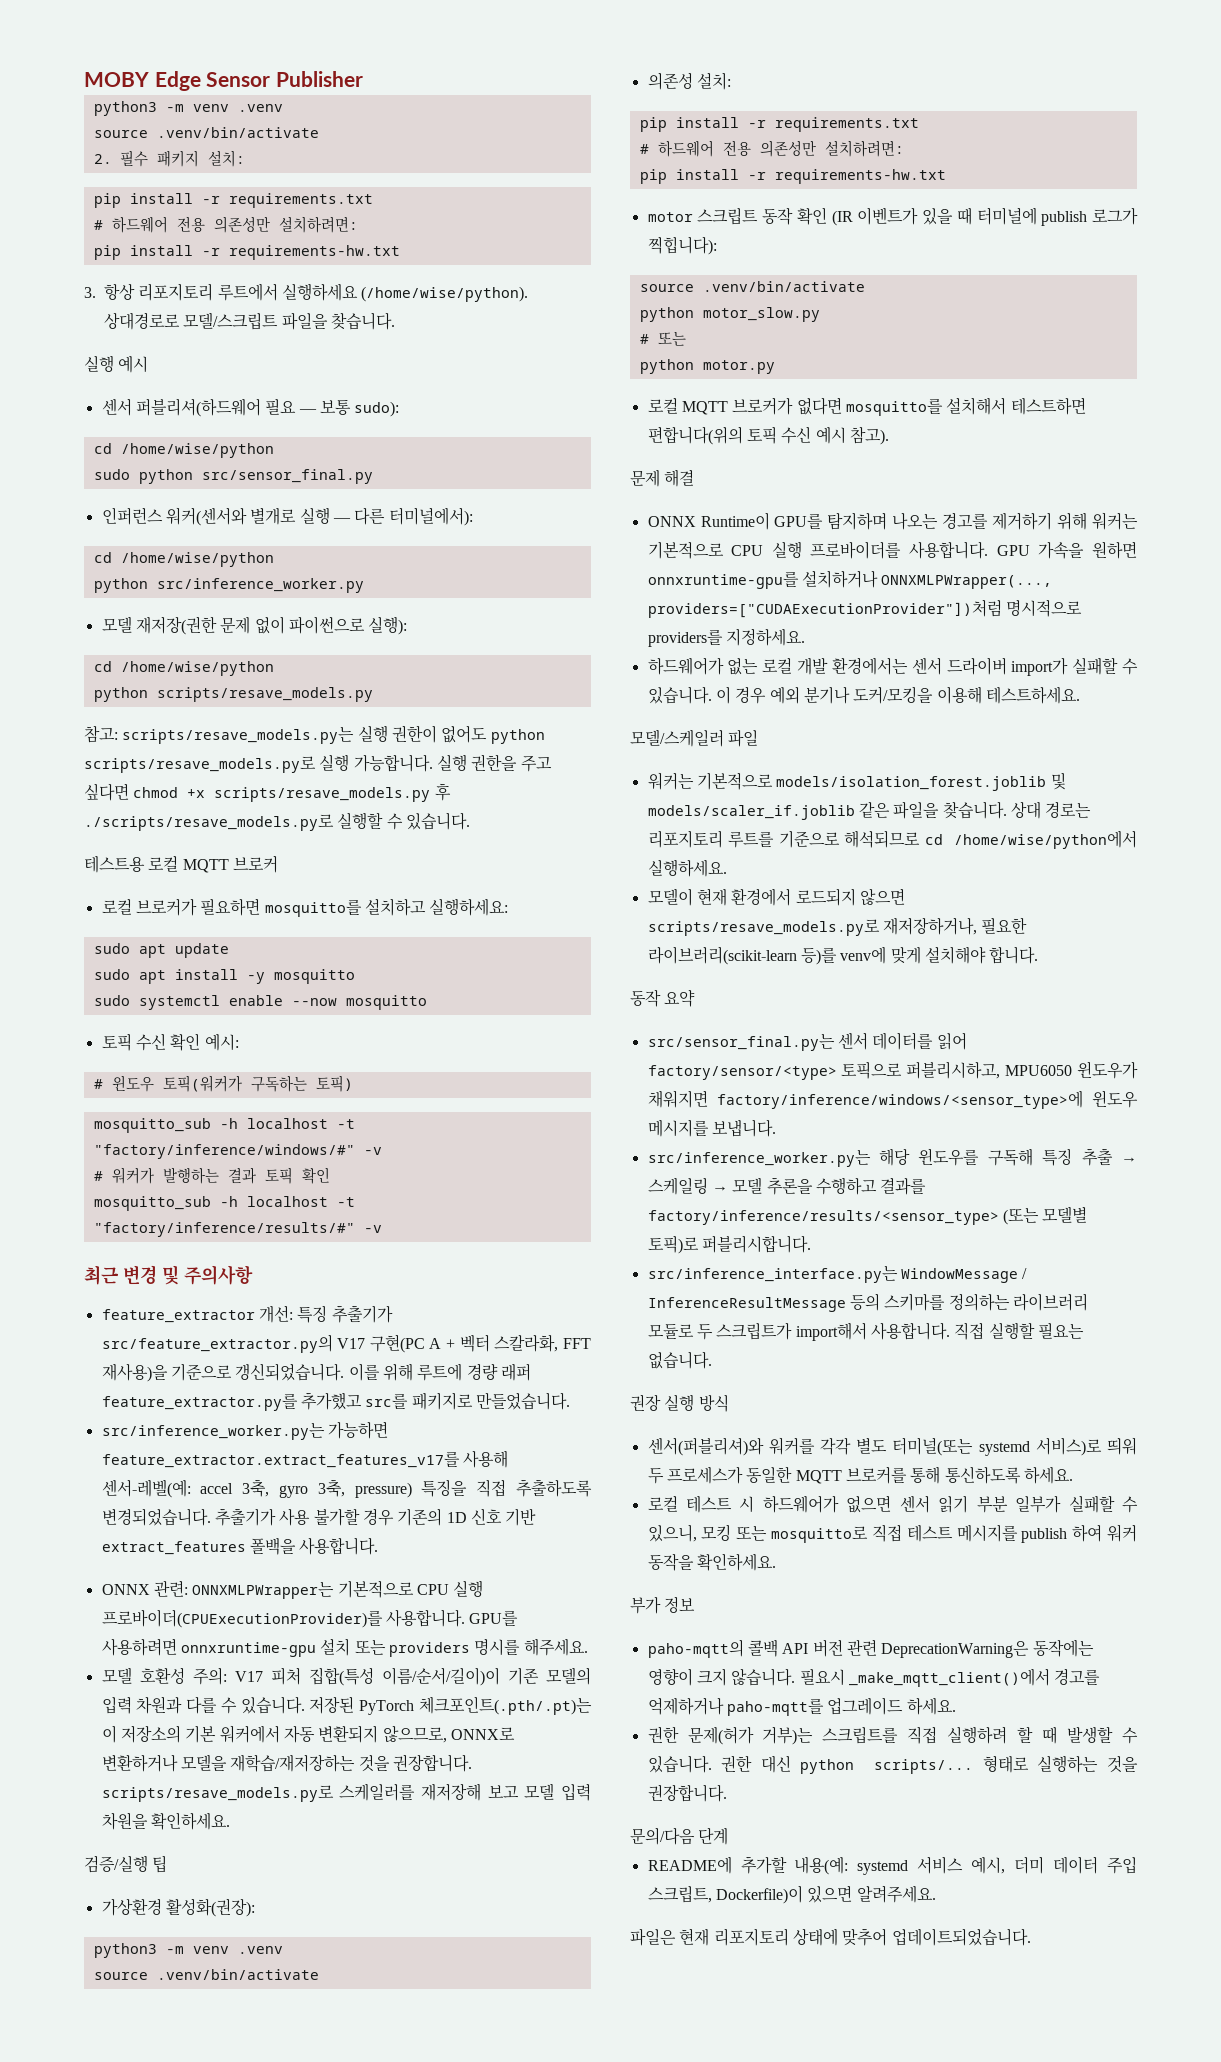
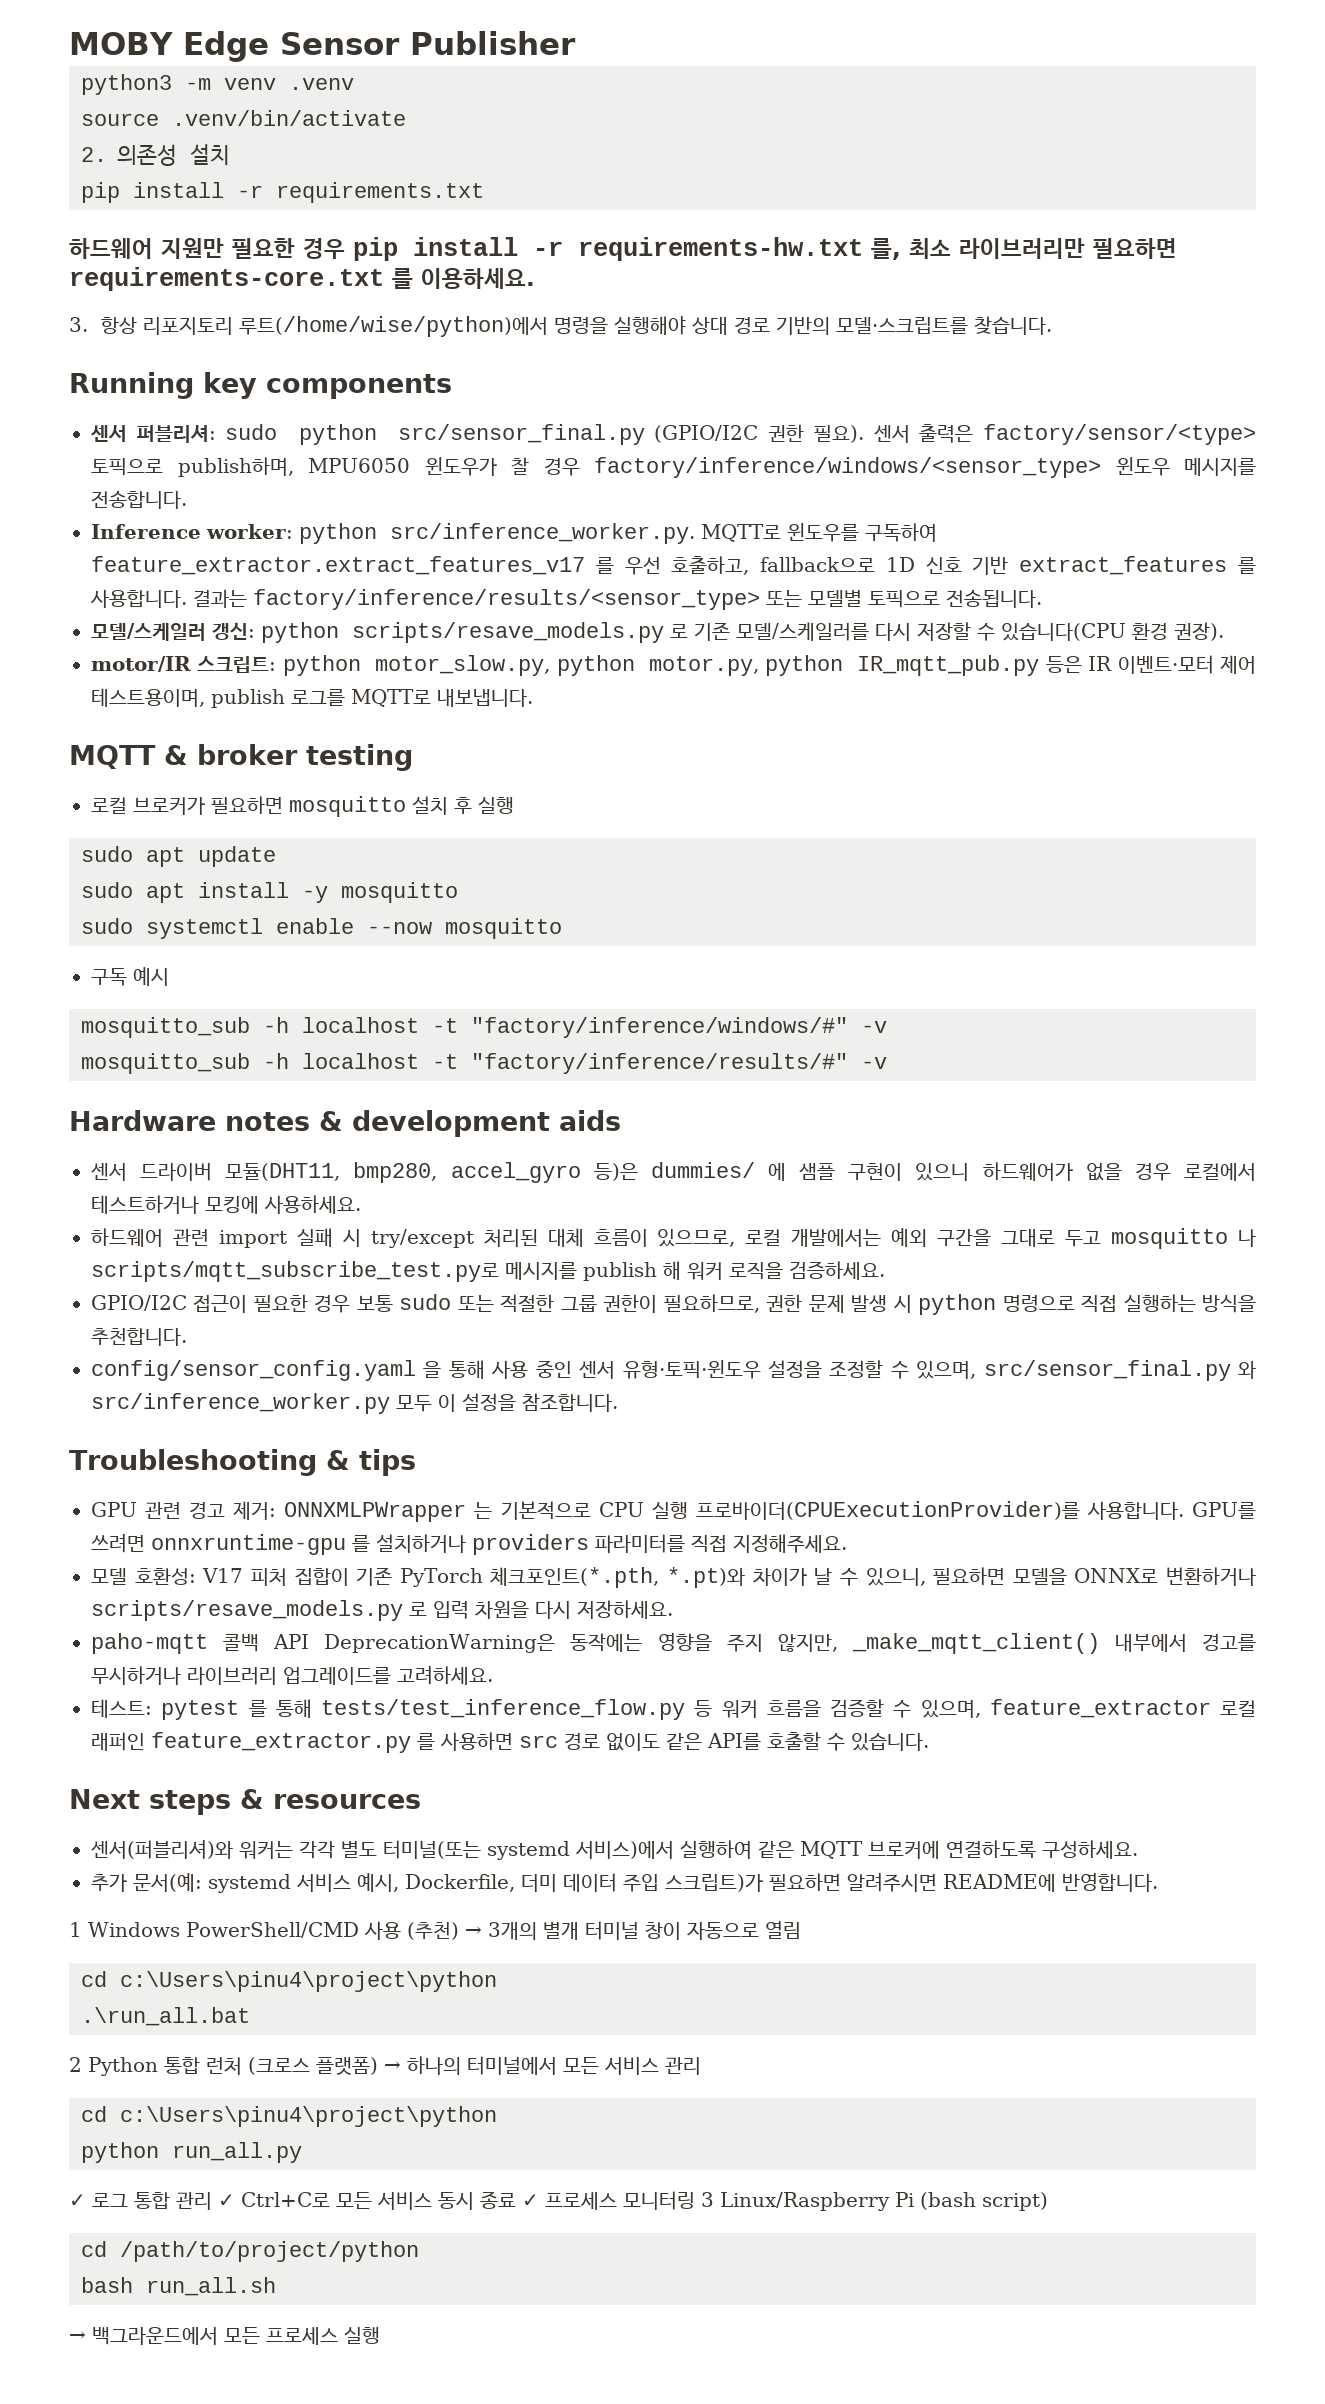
- 2. 필수 패키지 설치:
+ 2. 의존성 설치
  pip install -r requirements.txt
- # 하드웨어 전용 의존성만 설치하려면:
- pip install -r requirements-hw.txt
- 3. 항상 리포지토리 루트에서 실행하세요 (/home/wise/python). 상대경로로 모델/스크립트 파일을 찾습니다.
- 실행 예시
- 센서 퍼블리셔(하드웨어 필요 — 보통 sudo):
- cd /home/wise/python
- sudo python src/sensor_final.py
- 인퍼런스 워커(센서와 별개로 실행 — 다른 터미널에서):
- cd /home/wise/python
- python src/inference_worker.py
- 모델 재저장(권한 문제 없이 파이썬으로 실행):
- cd /home/wise/python
- python scripts/resave_models.py
- 참고: scripts/resave_models.py는 실행 권한이 없어도 python scripts/resave_models.py로 실행 가능합니다. 실행 권한을 주고 싶다면 chmod +x scripts/resave_models.py 후 ./scripts/resave_models.py로 실행할 수 있습니다.
- 테스트용 로컬 MQTT 브로커
+ 하드웨어 지원만 필요한 경우 pip install -r requirements-hw.txt 를, 최소 라이브러리만 필요하면 requirements-core.txt 를 이용하세요.
+ 3. 항상 리포지토리 루트(/home/wise/python)에서 명령을 실행해야 상대 경로 기반의 모델·스크립트를 찾습니다.
+ Running key components
+ 센서 퍼블리셔: sudo python src/sensor_final.py (GPIO/I2C 권한 필요). 센서 출력은 factory/sensor/<type> 토픽으로 publish하며, MPU6050 윈도우가 찰 경우 factory/inference/windows/<sensor_type> 윈도우 메시지를 전송합니다.
+ Inference worker: python src/inference_worker.py. MQTT로 윈도우를 구독하여 feature_extractor.extract_features_v17 를 우선 호출하고, fallback으로 1D 신호 기반 extract_features 를 사용합니다. 결과는 factory/inference/results/<sensor_type> 또는 모델별 토픽으로 전송됩니다.
+ 모델/스케일러 갱신: python scripts/resave_models.py 로 기존 모델/스케일러를 다시 저장할 수 있습니다(CPU 환경 권장).
+ motor/IR 스크립트: python motor_slow.py, python motor.py, python IR_mqtt_pub.py 등은 IR 이벤트·모터 제어 테스트용이며, publish 로그를 MQTT로 내보냅니다.
+ MQTT & broker testing
- 로컬 브로커가 필요하면 mosquitto를 설치하고 실행하세요:
+ 로컬 브로커가 필요하면 mosquitto 설치 후 실행
- 토픽 수신 확인 예시:
- # 윈도우 토픽(워커가 구독하는 토픽)
+ 구독 예시
- # 워커가 발행하는 결과 토픽 확인
- 최근 변경 및 주의사항
- feature_extractor 개선: 특징 추출기가 src/feature_extractor.py의 V17 구현(PC A + 벡터 스칼라화, FFT 재사용)을 기준으로 갱신되었습니다. 이를 위해 루트에 경량 래퍼 feature_extractor.py를 추가했고 src를 패키지로 만들었습니다.
- src/inference_worker.py는 가능하면 feature_extractor.extract_features_v17를 사용해 센서-레벨(예: accel 3축, gyro 3축, pressure) 특징을 직접 추출하도록 변경되었습니다. 추출기가 사용 불가할 경우 기존의 1D 신호 기반 extract_features 폴백을 사용합니다.
- ONNX 관련: ONNXMLPWrapper는 기본적으로 CPU 실행 프로바이더(CPUExecutionProvider)를 사용합니다.
+ Hardware notes & development aids
+ 센서 드라이버 모듈(DHT11, bmp280, accel_gyro 등)은 dummies/ 에 샘플 구현이 있으니 하드웨어가 없을 경우 로컬에서 테스트하거나 모킹에 사용하세요.
+ 하드웨어 관련 import 실패 시 try/except 처리된 대체 흐름이 있으므로, 로컬 개발에서는 예외 구간을 그대로 두고 mosquitto 나 scripts/mqtt_subscribe_test.py로 메시지를 publish 해 워커 로직을 검증하세요.
+ GPIO/I2C 접근이 필요한 경우 보통 sudo 또는 적절한 그룹 권한이 필요하므로, 권한 문제 발생 시 python 명령으로 직접 실행하는 방식을 추천합니다.
+ config/sensor_config.yaml 을 통해 사용 중인 센서 유형·토픽·윈도우 설정을 조정할 수 있으며, src/sensor_final.py 와 src/inference_worker.py 모두 이 설정을 참조합니다.
+ Troubleshooting & tips
+ GPU 관련 경고 제거: ONNXMLPWrapper 는 기본적으로 CPU 실행 프로바이더(CPUExecutionProvider)를 사용합니다.
- GPU를 사용하려면 onnxruntime-gpu 설치 또는 providers 명시를 해주세요.
- 모델 호환성 주의: V17 피처 집합(특성 이름/순서/길이)이 기존 모델의 입력 차원과 다를 수 있습니다. 저장된 PyTorch 체크포인트(.pth/.pt)는 이 저장소의 기본 워커에서 자동 변환되지 않으므로, ONNX로 변환하거나 모델을 재학습/재저장하는 것을 권장합니다. scripts/resave_models.py로 스케일러를 재저장해 보고 모델 입력 차원을 확인하세요.
- 검증/실행 팁
- 가상환경 활성화(권장):
- python3 -m venv .venv
- source .venv/bin/activate
- 의존성 설치:
- pip install -r requirements.txt
- # 하드웨어 전용 의존성만 설치하려면:
- pip install -r requirements-hw.txt
- motor 스크립트 동작 확인 (IR 이벤트가 있을 때 터미널에 publish 로그가 찍힙니다):
- source .venv/bin/activate
- python motor_slow.py
- # 또는
- python motor.py
- 로컬 MQTT 브로커가 없다면 mosquitto를 설치해서 테스트하면 편합니다(위의 토픽 수신 예시 참고).
- 문제 해결
- ONNX Runtime이 GPU를 탐지하며 나오는 경고를 제거하기 위해 워커는 기본적으로 CPU 실행 프로바이더를 사용합니다. GPU 가속을 원하면 onnxruntime-gpu를 설치하거나 ONNXMLPWrapper(..., providers=["CUDAExecutionProvider"])처럼 명시적으로 providers를 지정하세요.
- 하드웨어가 없는 로컬 개발 환경에서는 센서 드라이버 import가 실패할 수 있습니다. 이 경우 예외 분기나 도커/모킹을 이용해 테스트하세요.
- 모델/스케일러 파일
- 워커는 기본적으로 models/isolation_forest.joblib 및 models/scaler_if.joblib 같은 파일을 찾습니다. 상대 경로는 리포지토리 루트를 기준으로 해석되므로 cd /home/wise/python에서 실행하세요.
- 모델이 현재 환경에서 로드되지 않으면 scripts/resave_models.py로 재저장하거나, 필요한 라이브러리(scikit-learn 등)를 venv에 맞게 설치해야 합니다.
- 동작 요약
- src/sensor_final.py는 센서 데이터를 읽어 factory/sensor/<type> 토픽으로 퍼블리시하고, MPU6050 윈도우가 채워지면 factory/inference/windows/<sensor_type>에 윈도우 메시지를 보냅니다.
- src/inference_worker.py는 해당 윈도우를 구독해 특징 추출 → 스케일링 → 모델 추론을 수행하고 결과를 factory/inference/results/<sensor_type> (또는 모델별 토픽)로 퍼블리시합니다.
- src/inference_interface.py는 WindowMessage / InferenceResultMessage 등의 스키마를 정의하는 라이브러리 모듈로 두 스크립트가 import해서 사용합니다. 직접 실행할 필요는 없습니다.
- 권장 실행 방식
+ GPU를 쓰려면 onnxruntime-gpu 를 설치하거나 providers 파라미터를 직접 지정해주세요.
+ 모델 호환성: V17 피처 집합이 기존 PyTorch 체크포인트(*.pth, *.pt)와 차이가 날 수 있으니, 필요하면 모델을 ONNX로 변환하거나 scripts/resave_models.py 로 입력 차원을 다시 저장하세요.
+ paho-mqtt 콜백 API DeprecationWarning은 동작에는 영향을 주지 않지만, _make_mqtt_client() 내부에서 경고를 무시하거나 라이브러리 업그레이드를 고려하세요.
+ 테스트: pytest 를 통해 tests/test_inference_flow.py 등 워커 흐름을 검증할 수 있으며, feature_extractor 로컬 래퍼인 feature_extractor.py 를 사용하면 src 경로 없이도 같은 API를 호출할 수 있습니다.
+ Next steps & resources
- 센서(퍼블리셔)와 워커를 각각 별도 터미널(또는 systemd 서비스)로 띄워 두 프로세스가 동일한 MQTT 브로커를 통해 통신하도록 하세요.
- 로컬 테스트 시 하드웨어가 없으면 센서 읽기 부분 일부가 실패할 수 있으니, 모킹 또는 mosquitto로 직접 테스트 메시지를 publish 하여 워커 동작을 확인하세요.
- 부가 정보
- paho-mqtt의 콜백 API 버전 관련 DeprecationWarning은 동작에는 영향이 크지 않습니다. 필요시 _make_mqtt_client()에서 경고를 억제하거나 paho-mqtt를 업그레이드 하세요.
- 권한 문제(허가 거부)는 스크립트를 직접 실행하려 할 때 발생할 수 있습니다. 권한 대신 python scripts/... 형태로 실행하는 것을 권장합니다.
- 문의/다음 단계
- README에 추가할 내용(예: systemd 서비스 예시, 더미 데이터 주입 스크립트, Dockerfile)이 있으면 알려주세요.
- 파일은 현재 리포지토리 상태에 맞추어 업데이트되었습니다.
+ 센서(퍼블리셔)와 워커는 각각 별도 터미널(또는 systemd 서비스)에서 실행하여 같은 MQTT 브로커에 연결하도록 구성하세요.
+ 추가 문서(예: systemd 서비스 예시, Dockerfile, 더미 데이터 주입 스크립트)가 필요하면 알려주시면 README에 반영합니다.
+ 1 Windows PowerShell/CMD 사용 (추천) → 3개의 별개 터미널 창이 자동으로 열림
+ cd c:\Users\pinu4\project\python
+ .\run_all.bat
+ 2 Python 통합 런처 (크로스 플랫폼) → 하나의 터미널에서 모든 서비스 관리
+ cd c:\Users\pinu4\project\python
+ python run_all.py
+ ✓ 로그 통합 관리 ✓ Ctrl+C로 모든 서비스 동시 종료 ✓ 프로세스 모니터링 3 Linux/Raspberry Pi (bash script)
+ cd /path/to/project/python
+ bash run_all.sh
+ → 백그라운드에서 모든 프로세스 실행

